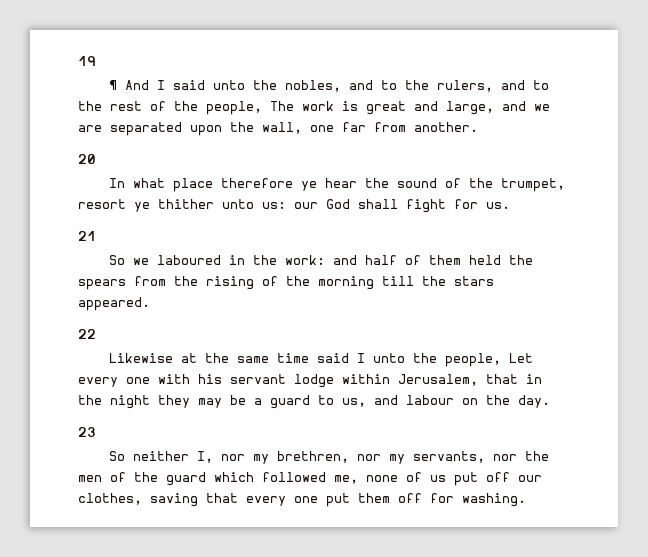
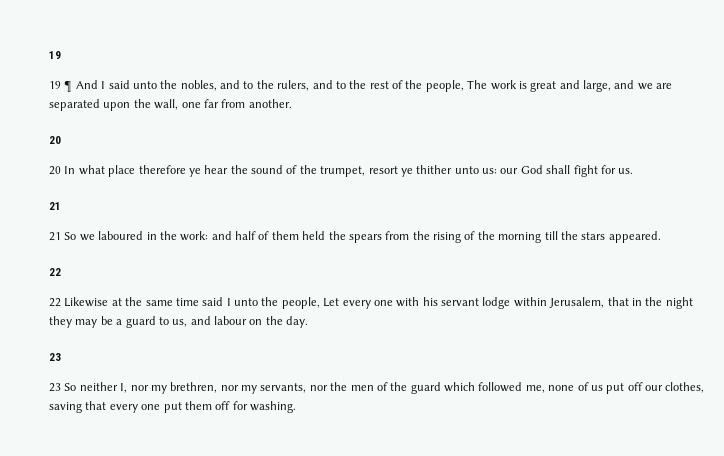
- ¶ And I said unto the nobles, and to the rulers, and to the rest of the people, The work is great and large, and we are separated upon the wall, one far from another.
+ 19 ¶ And I said unto the nobles, and to the rulers, and to the rest of the people, The work is great and large, and we are separated upon the wall, one far from another.
- In what place therefore ye hear the sound of the trumpet, resort ye thither unto us: our God shall fight for us.
+ 20 In what place therefore ye hear the sound of the trumpet, resort ye thither unto us: our God shall fight for us.
- So we laboured in the work: and half of them held the spears from the rising of the morning till the stars appeared.
+ 21 So we laboured in the work: and half of them held the spears from the rising of the morning till the stars appeared.
- Likewise at the same time said I unto the people, Let every one with his servant lodge within Jerusalem, that in the night they may be a guard to us, and labour on the day.
+ 22 Likewise at the same time said I unto the people, Let every one with his servant lodge within Jerusalem, that in the night they may be a guard to us, and labour on the day.
- So neither I, nor my brethren, nor my servants, nor the men of the guard which followed me, none of us put off our clothes, saving that every one put them off for washing.
+ 23 So neither I, nor my brethren, nor my servants, nor the men of the guard which followed me, none of us put off our clothes, saving that every one put them off for washing.

